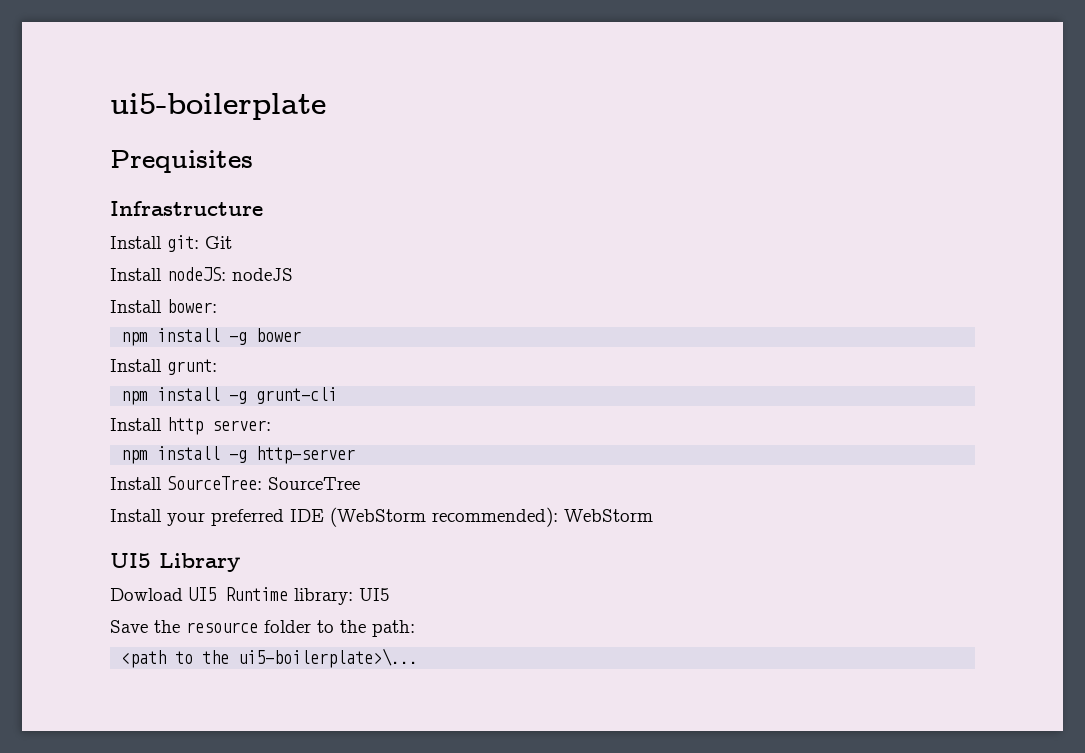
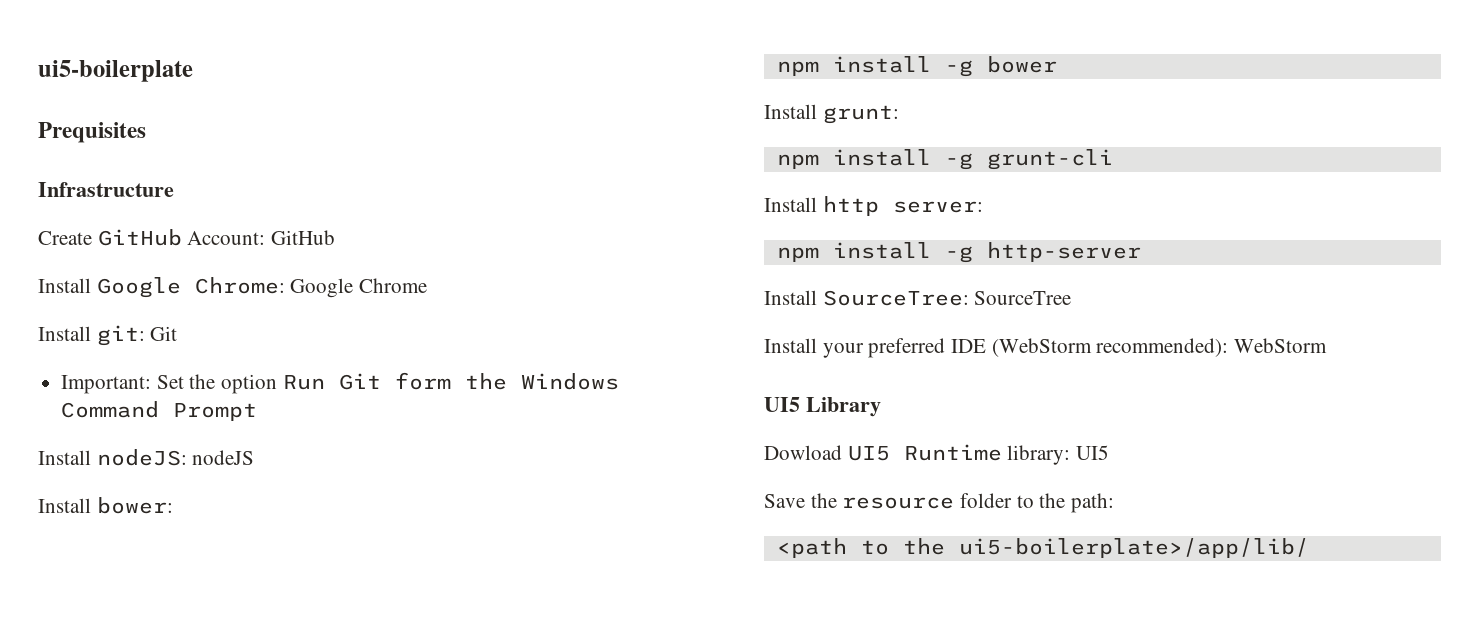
+ Create GitHub Account: GitHub
+ Install Google Chrome: Google Chrome
  Install git: Git
+ Important: Set the option Run Git form the Windows Command Prompt
- <path to the ui5-boilerplate>\...
+ <path to the ui5-boilerplate>/app/lib/

